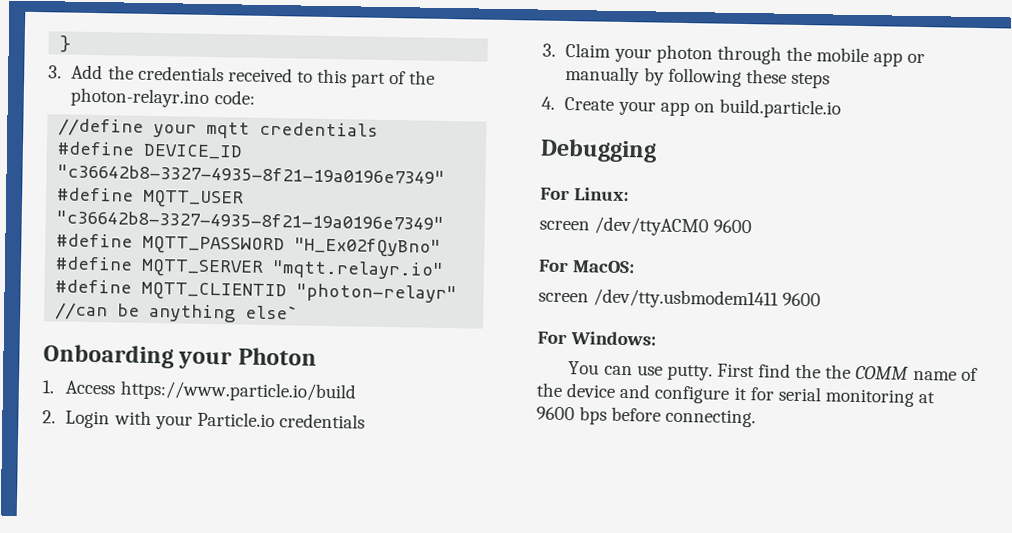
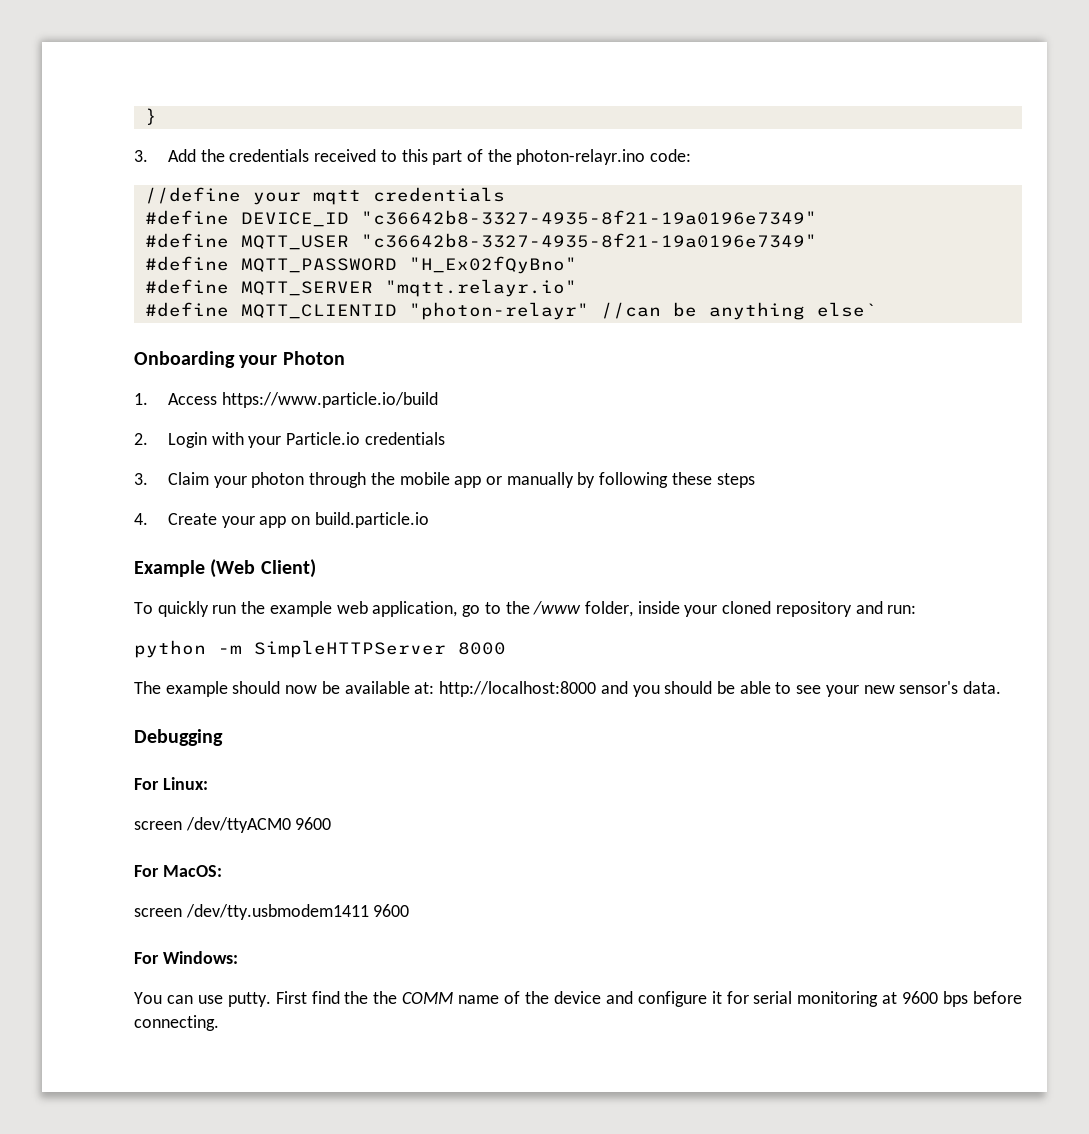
+ Example (Web Client)
+ To quickly run the example web application, go to the /www folder, inside your cloned repository and run:
+ python -m SimpleHTTPServer 8000
+ The example should now be available at: http://localhost:8000 and you should be able to see your new sensor's data.

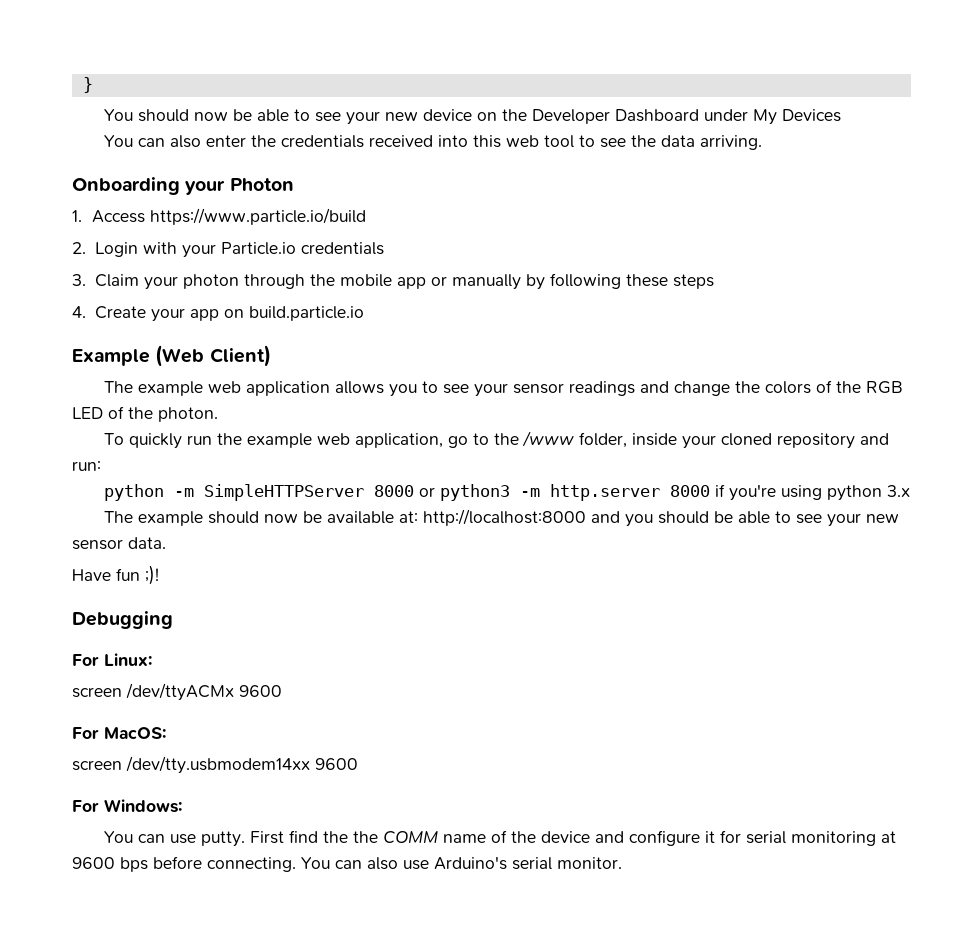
- 3. Add the credentials received to this part of the photon-relayr.ino code:
- //define your mqtt credentials
- #define DEVICE_ID "c36642b8-3327-4935-8f21-19a0196e7349"
- #define MQTT_USER "c36642b8-3327-4935-8f21-19a0196e7349"
- #define MQTT_PASSWORD "H_Ex02fQyBno"
- #define MQTT_SERVER "mqtt.relayr.io"
- #define MQTT_CLIENTID "photon-relayr" //can be anything else`
+ You should now be able to see your new device on the Developer Dashboard under My Devices
+ You can also enter the credentials received into this web tool to see the data arriving.
+ The example web application allows you to see your sensor readings and change the colors of the RGB LED of the photon.
- python -m SimpleHTTPServer 8000
+ python -m SimpleHTTPServer 8000 or python3 -m http.server 8000 if you're using python 3.x
- The example should now be available at: http://localhost:8000 and you should be able to see your new sensor's data.
+ The example should now be available at: http://localhost:8000 and you should be able to see your new sensor data.
+ Have fun ;)!
- screen /dev/ttyACM0 9600
+ screen /dev/ttyACMx 9600
- screen /dev/tty.usbmodem1411 9600
+ screen /dev/tty.usbmodem14xx 9600
+ You can also use Arduino's serial monitor.

